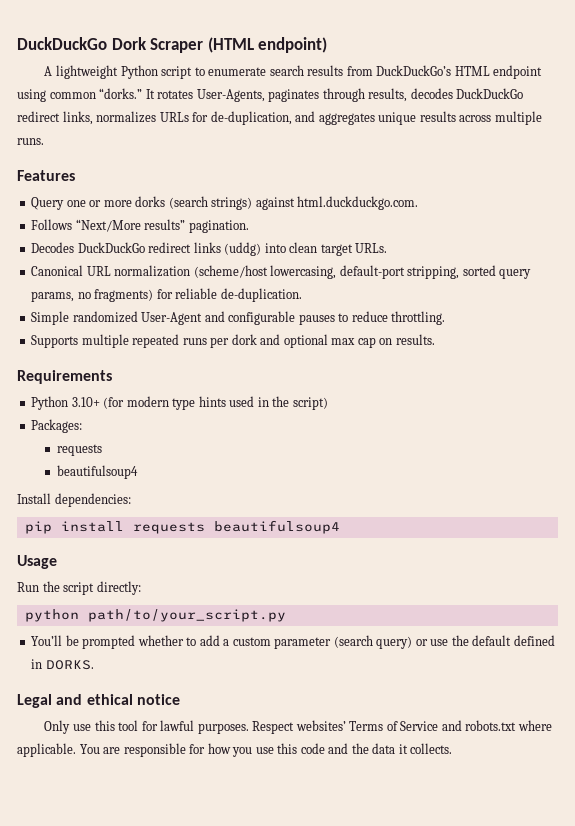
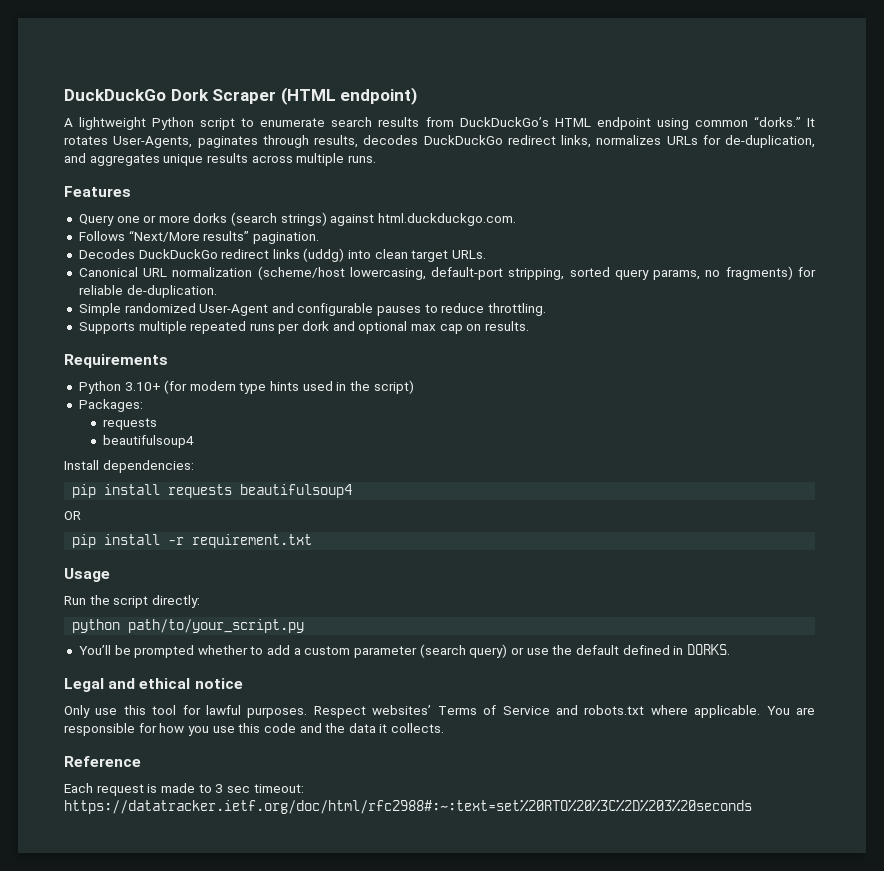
+ OR
+ pip install -r requirement.txt
+ Reference
+ Each request is made to 3 sec timeout: https://datatracker.ietf.org/doc/html/rfc2988#:~:text=set%20RTO%20%3C%2D%203%20seconds

